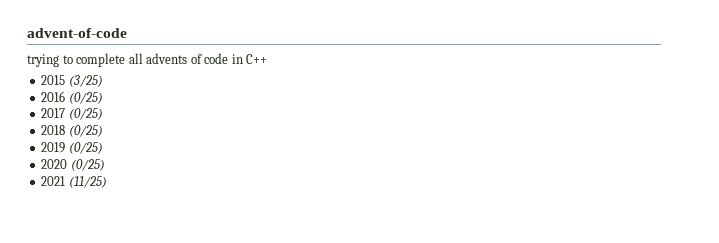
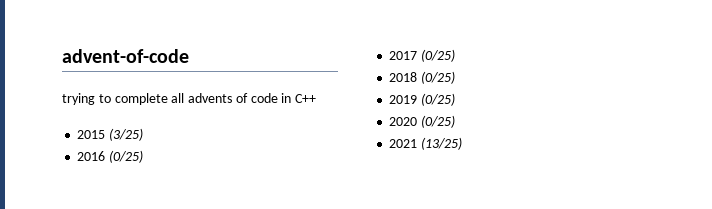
- 2021 (11/25)
+ 2021 (13/25)

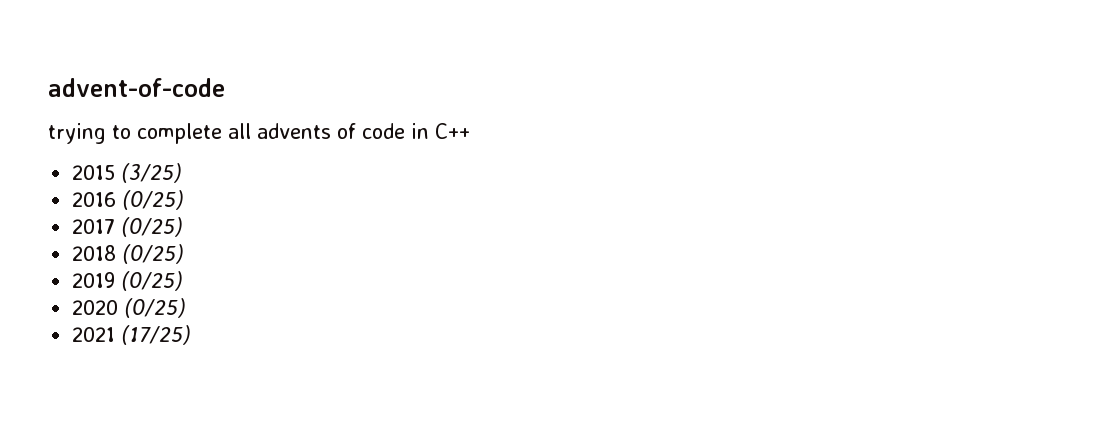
- 2021 (13/25)
+ 2021 (17/25)

